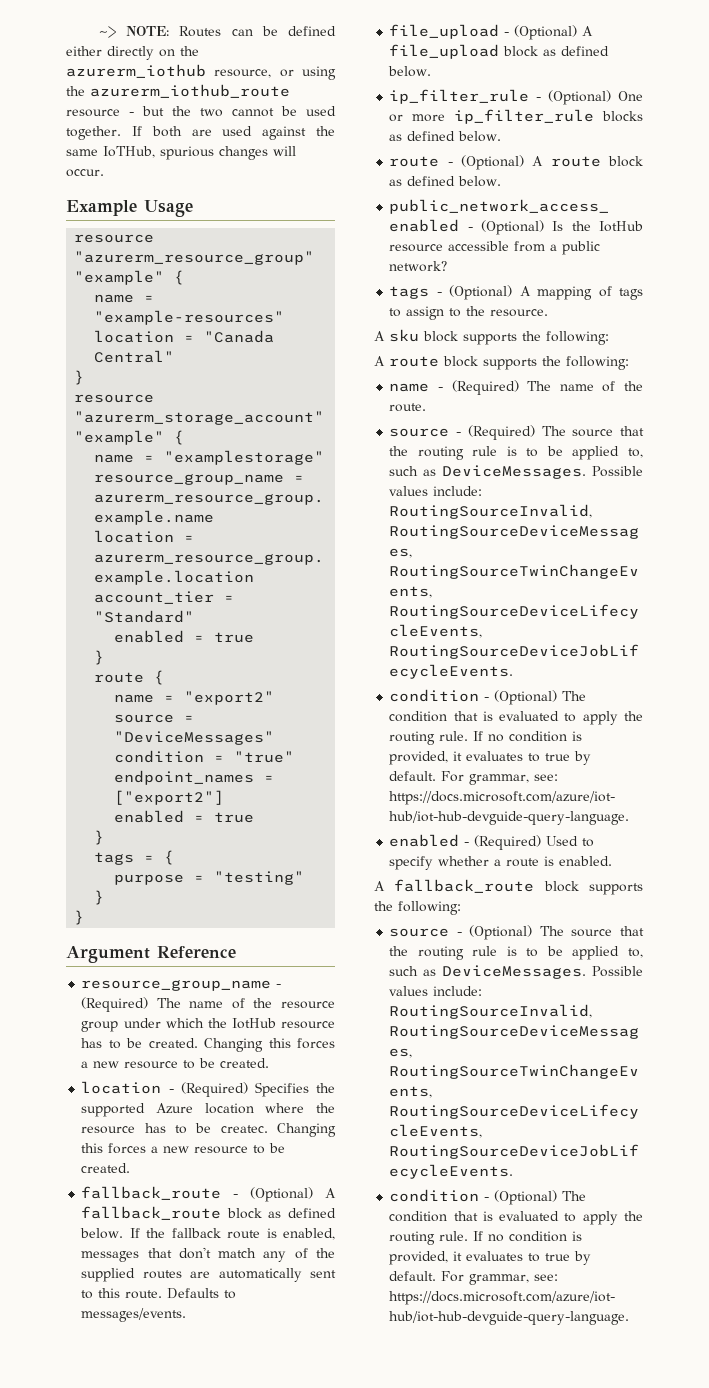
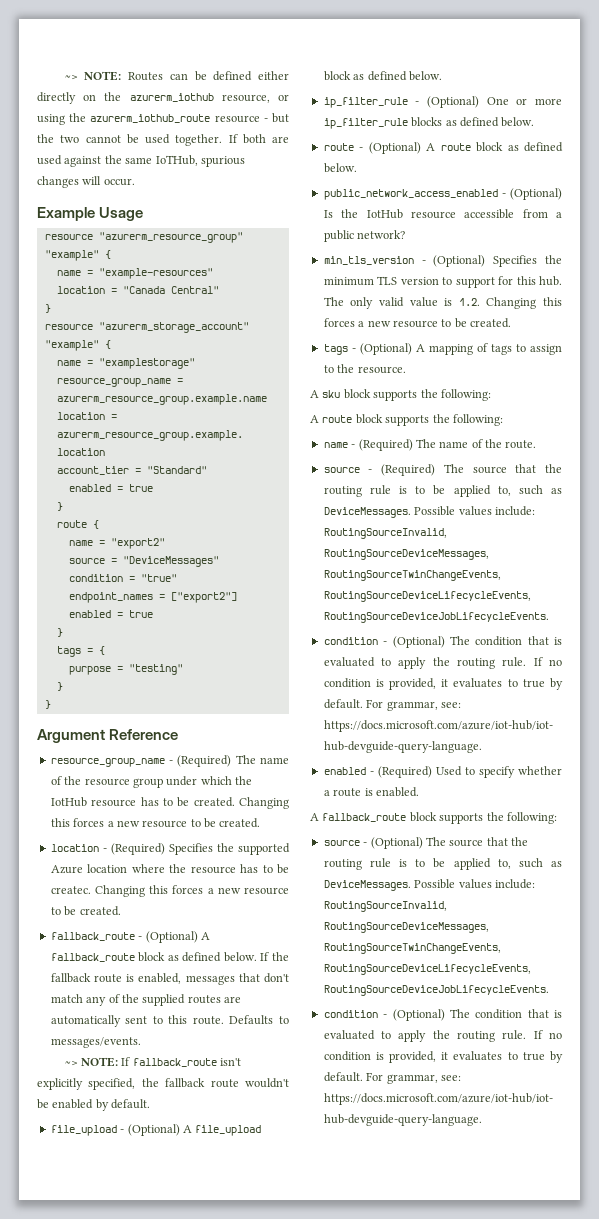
+ ~> NOTE: If fallback_route isn't explicitly specified, the fallback route wouldn't be enabled by default.
+ min_tls_version - (Optional) Specifies the minimum TLS version to support for this hub. The only valid value is 1.2. Changing this forces a new resource to be created.

